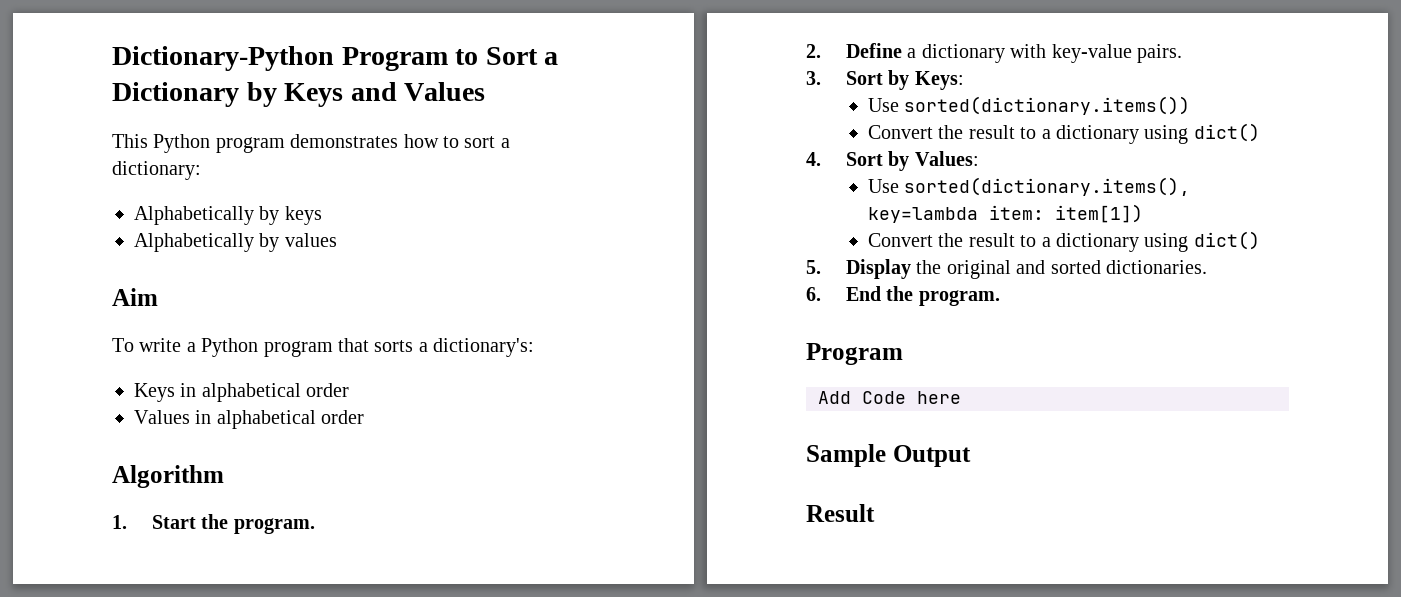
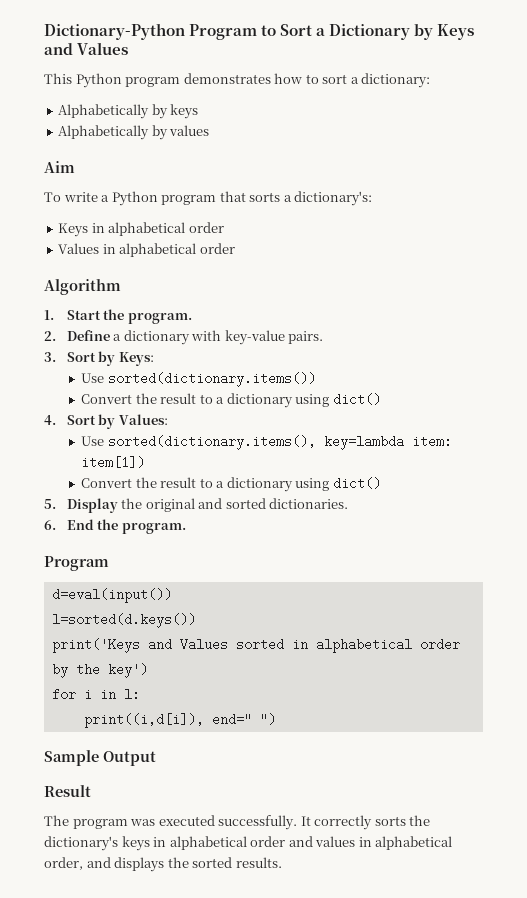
- Add Code here
+ d=eval(input())
+ l=sorted(d.keys())
+ print('Keys and Values sorted in alphabetical order by the key')
+ for i in l:
+ print((i,d[i]), end=" ")
  Sample Output
  Result
+ The program was executed successfully. It correctly sorts the dictionary's keys in alphabetical order and values in alphabetical order, and displays the sorted results.

